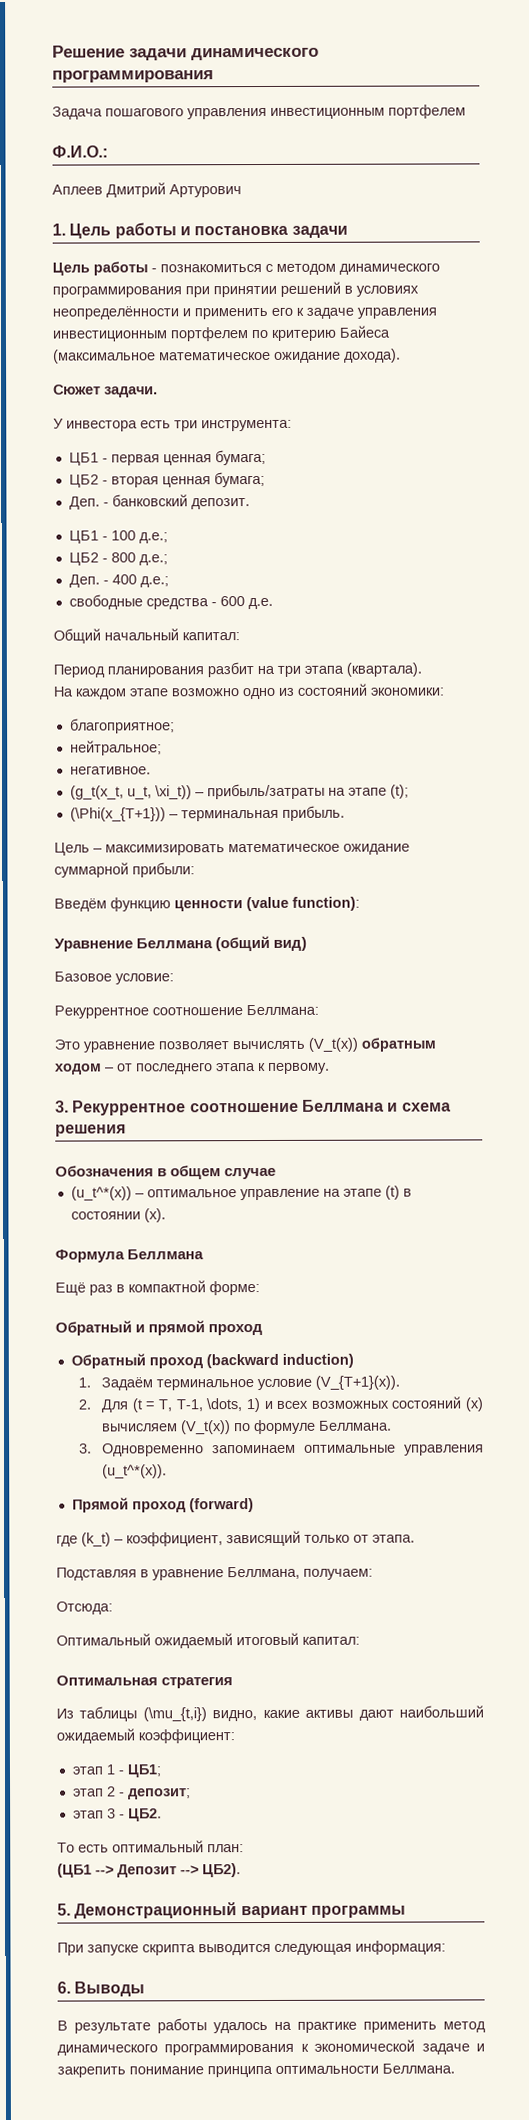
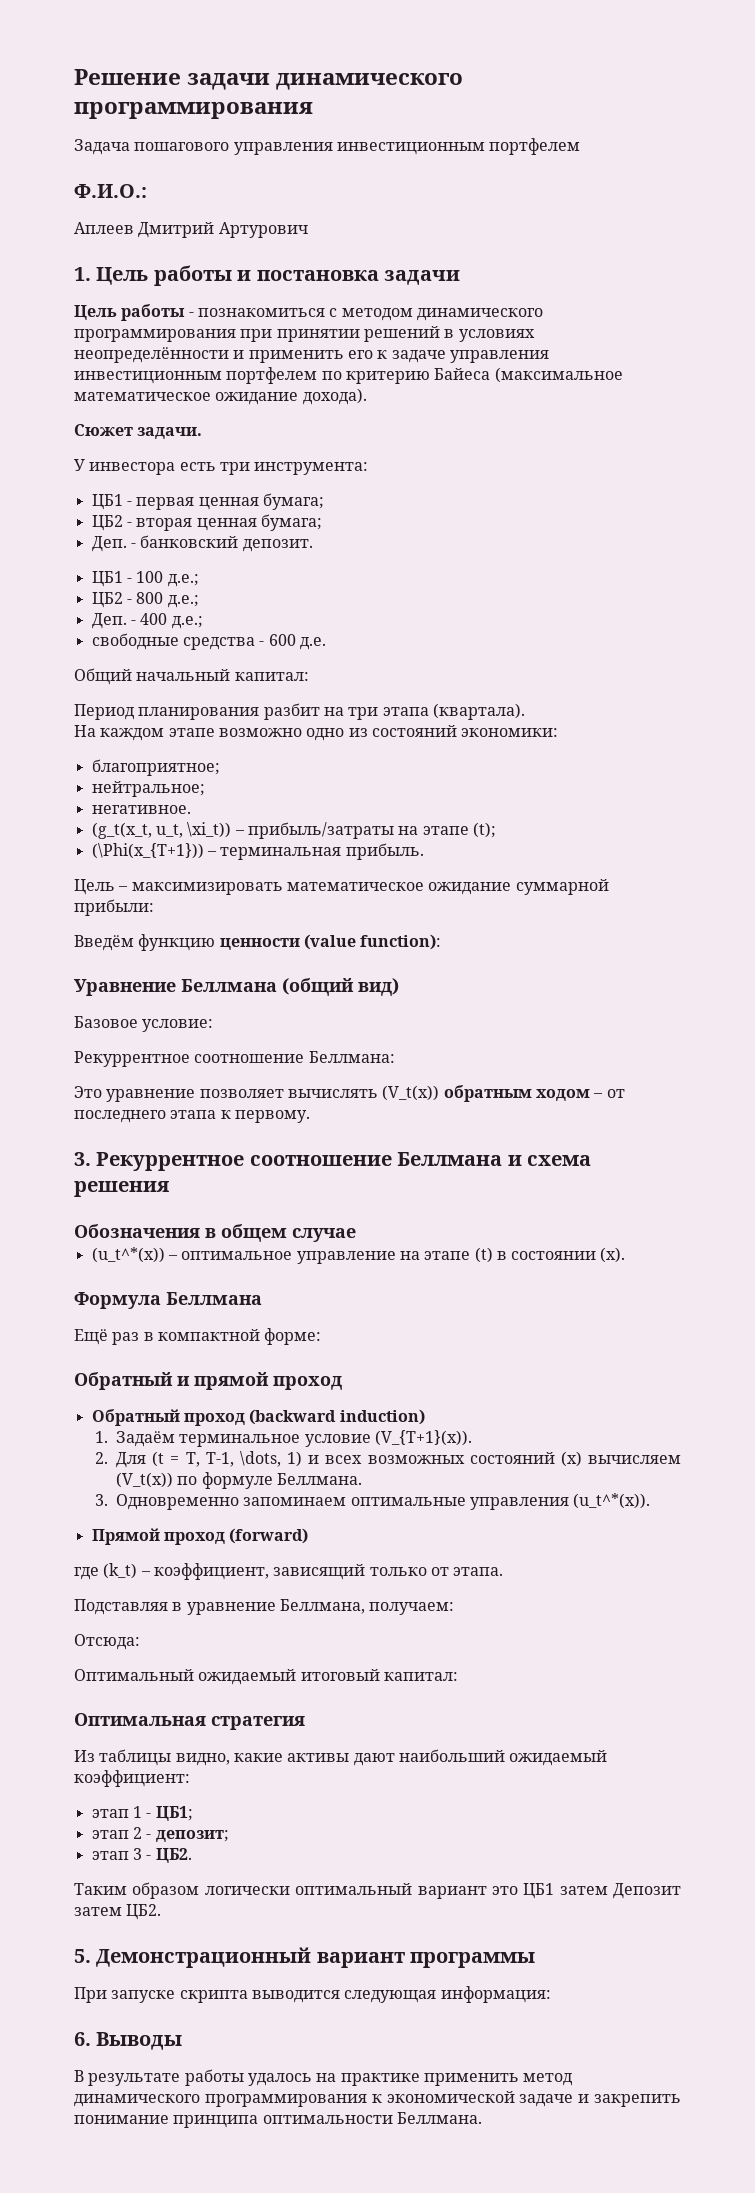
- Из таблицы (\mu_{t,i}) видно, какие активы дают наибольший ожидаемый коэффициент:
+ Из таблицы видно, какие активы дают наибольший ожидаемый коэффициент:
- То есть оптимальный план:
- (ЦБ1 --> Депозит --> ЦБ2).
+ Таким образом логически оптимальный вариант это ЦБ1 затем Депозит затем ЦБ2.

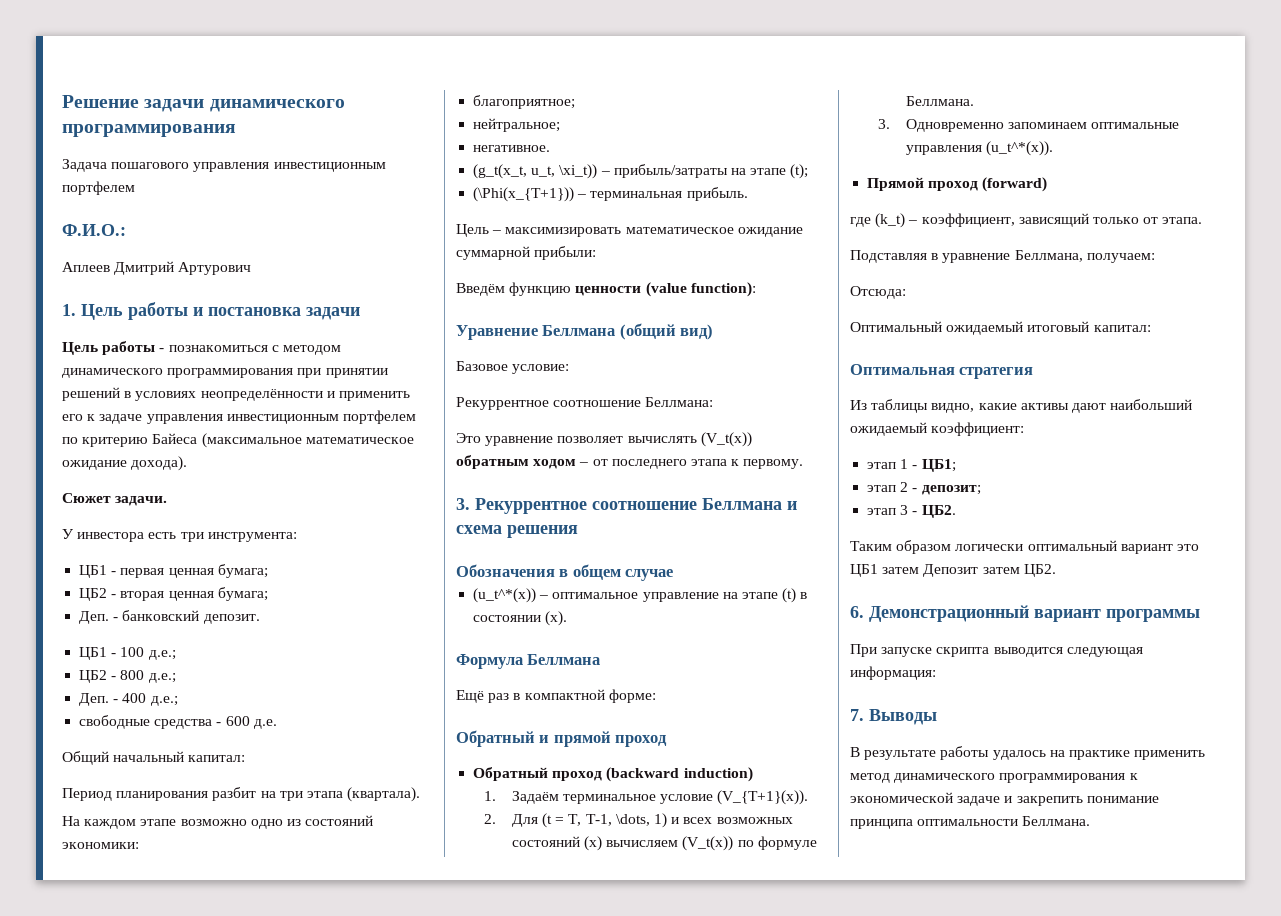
- 5. Демонстрационный вариант программы
+ 6. Демонстрационный вариант программы
- 6. Выводы
+ 7. Выводы

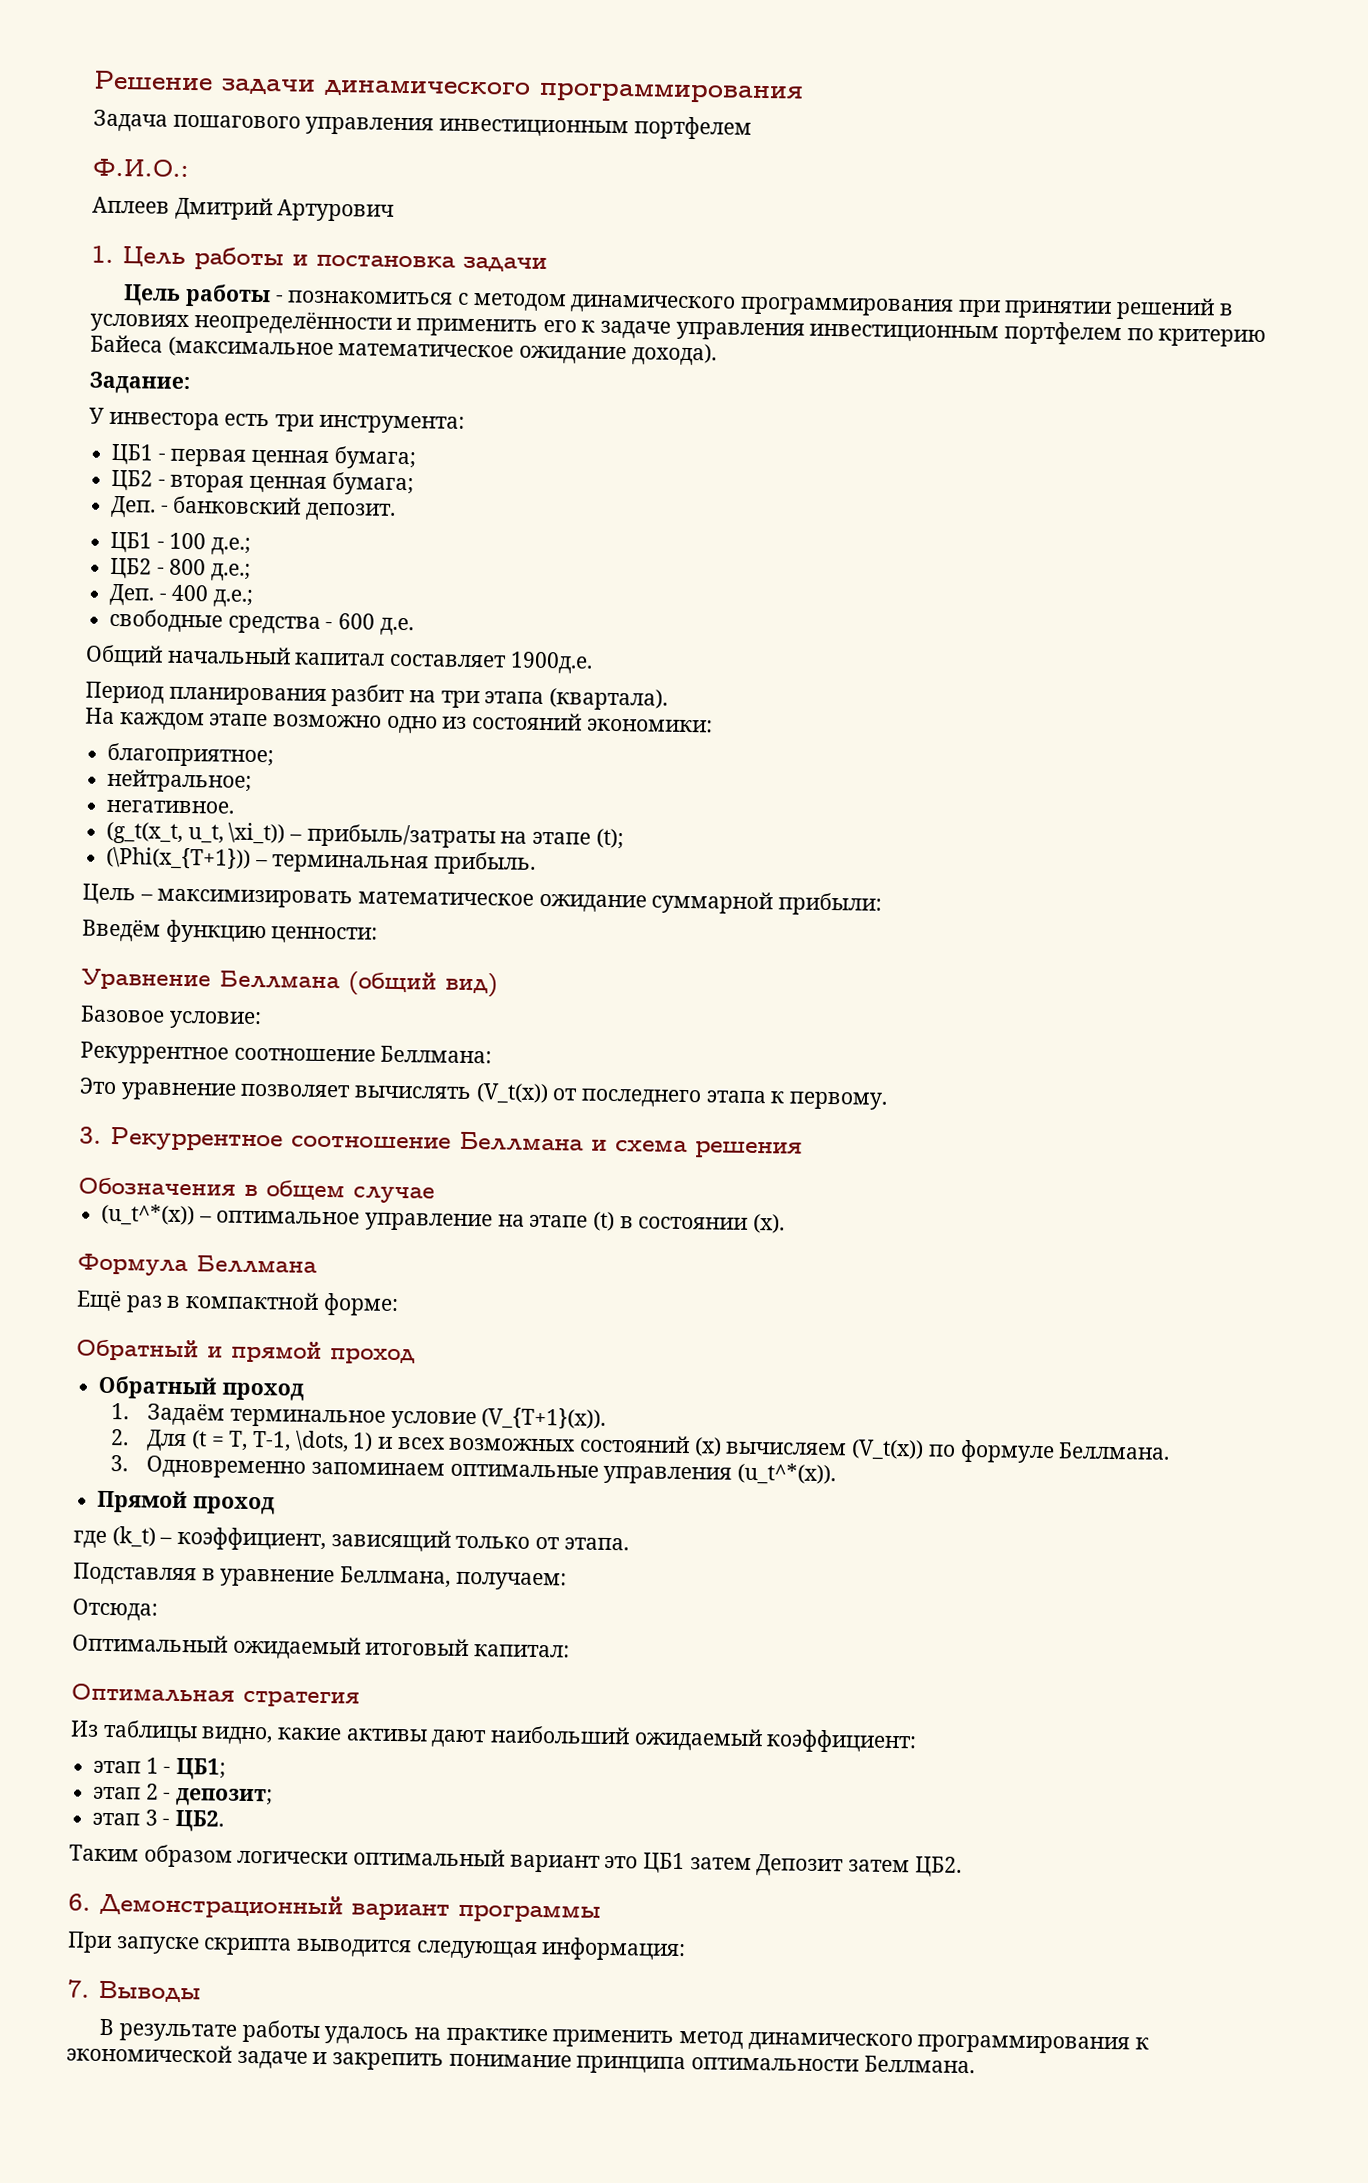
- Сюжет задачи.
+ Задание:
- Общий начальный капитал:
+ Общий начальный капитал составляет 1900д.e.
- Введём функцию ценности (value function):
+ Введём функцию ценности:
- Это уравнение позволяет вычислять (V_t(x)) обратным ходом – от последнего этапа к первому.
+ Это уравнение позволяет вычислять (V_t(x)) от последнего этапа к первому.
- Обратный проход (backward induction)
+ Обратный проход
- Прямой проход (forward)
+ Прямой проход

